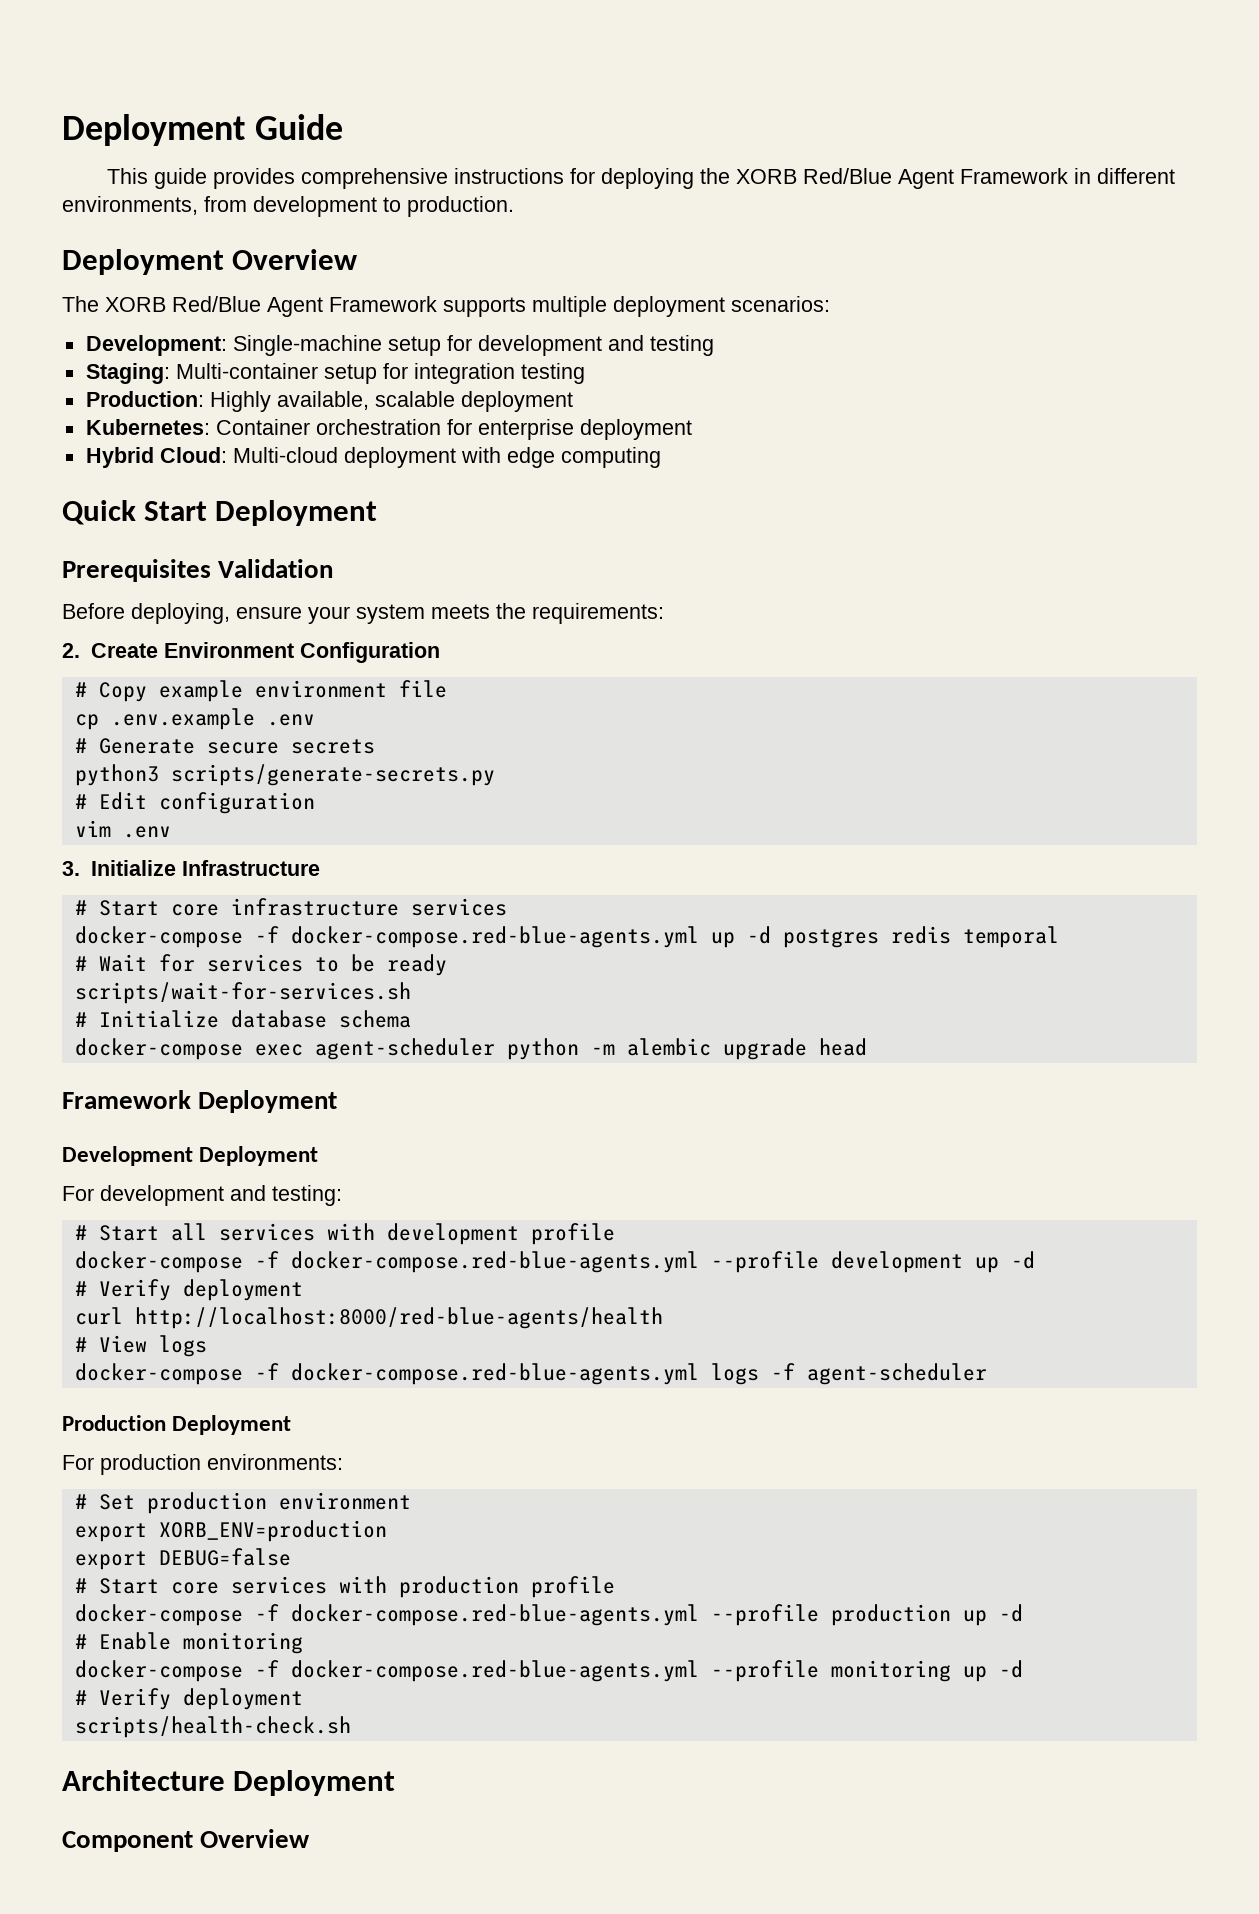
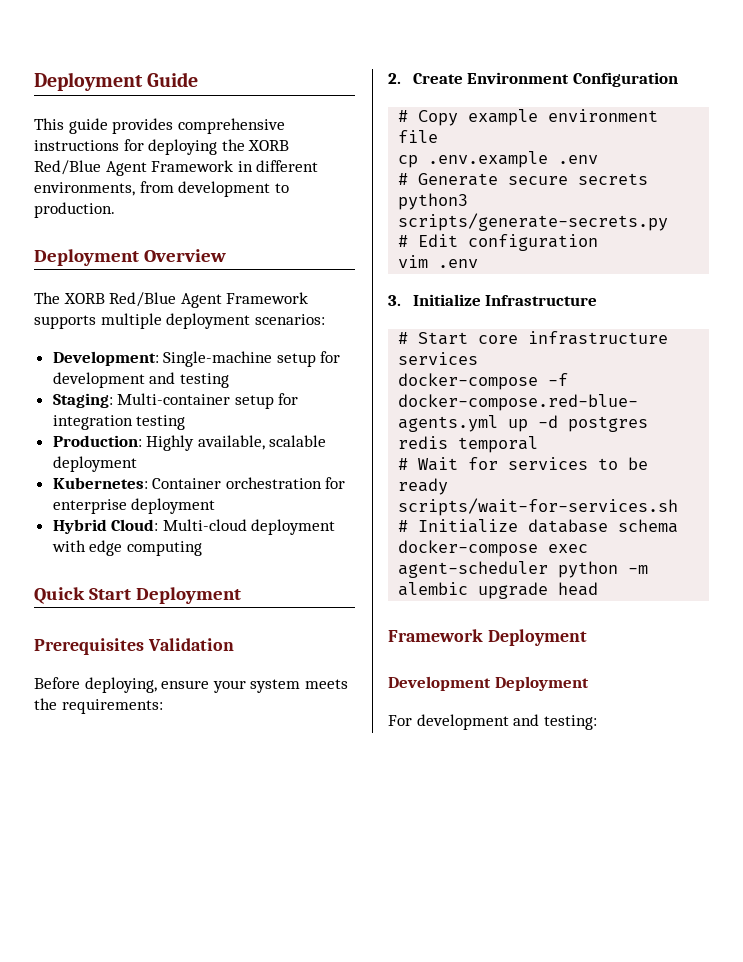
- # Start all services with development profile
- docker-compose -f docker-compose.red-blue-agents.yml --profile development up -d
- # Verify deployment
- curl http://localhost:8000/red-blue-agents/health
- # View logs
- docker-compose -f docker-compose.red-blue-agents.yml logs -f agent-scheduler
- Production Deployment
- For production environments:
- # Set production environment
- export XORB_ENV=production
- export DEBUG=false
- # Start core services with production profile
- docker-compose -f docker-compose.red-blue-agents.yml --profile production up -d
- # Enable monitoring
- docker-compose -f docker-compose.red-blue-agents.yml --profile monitoring up -d
- # Verify deployment
- scripts/health-check.sh
- Architecture Deployment
- Component Overview

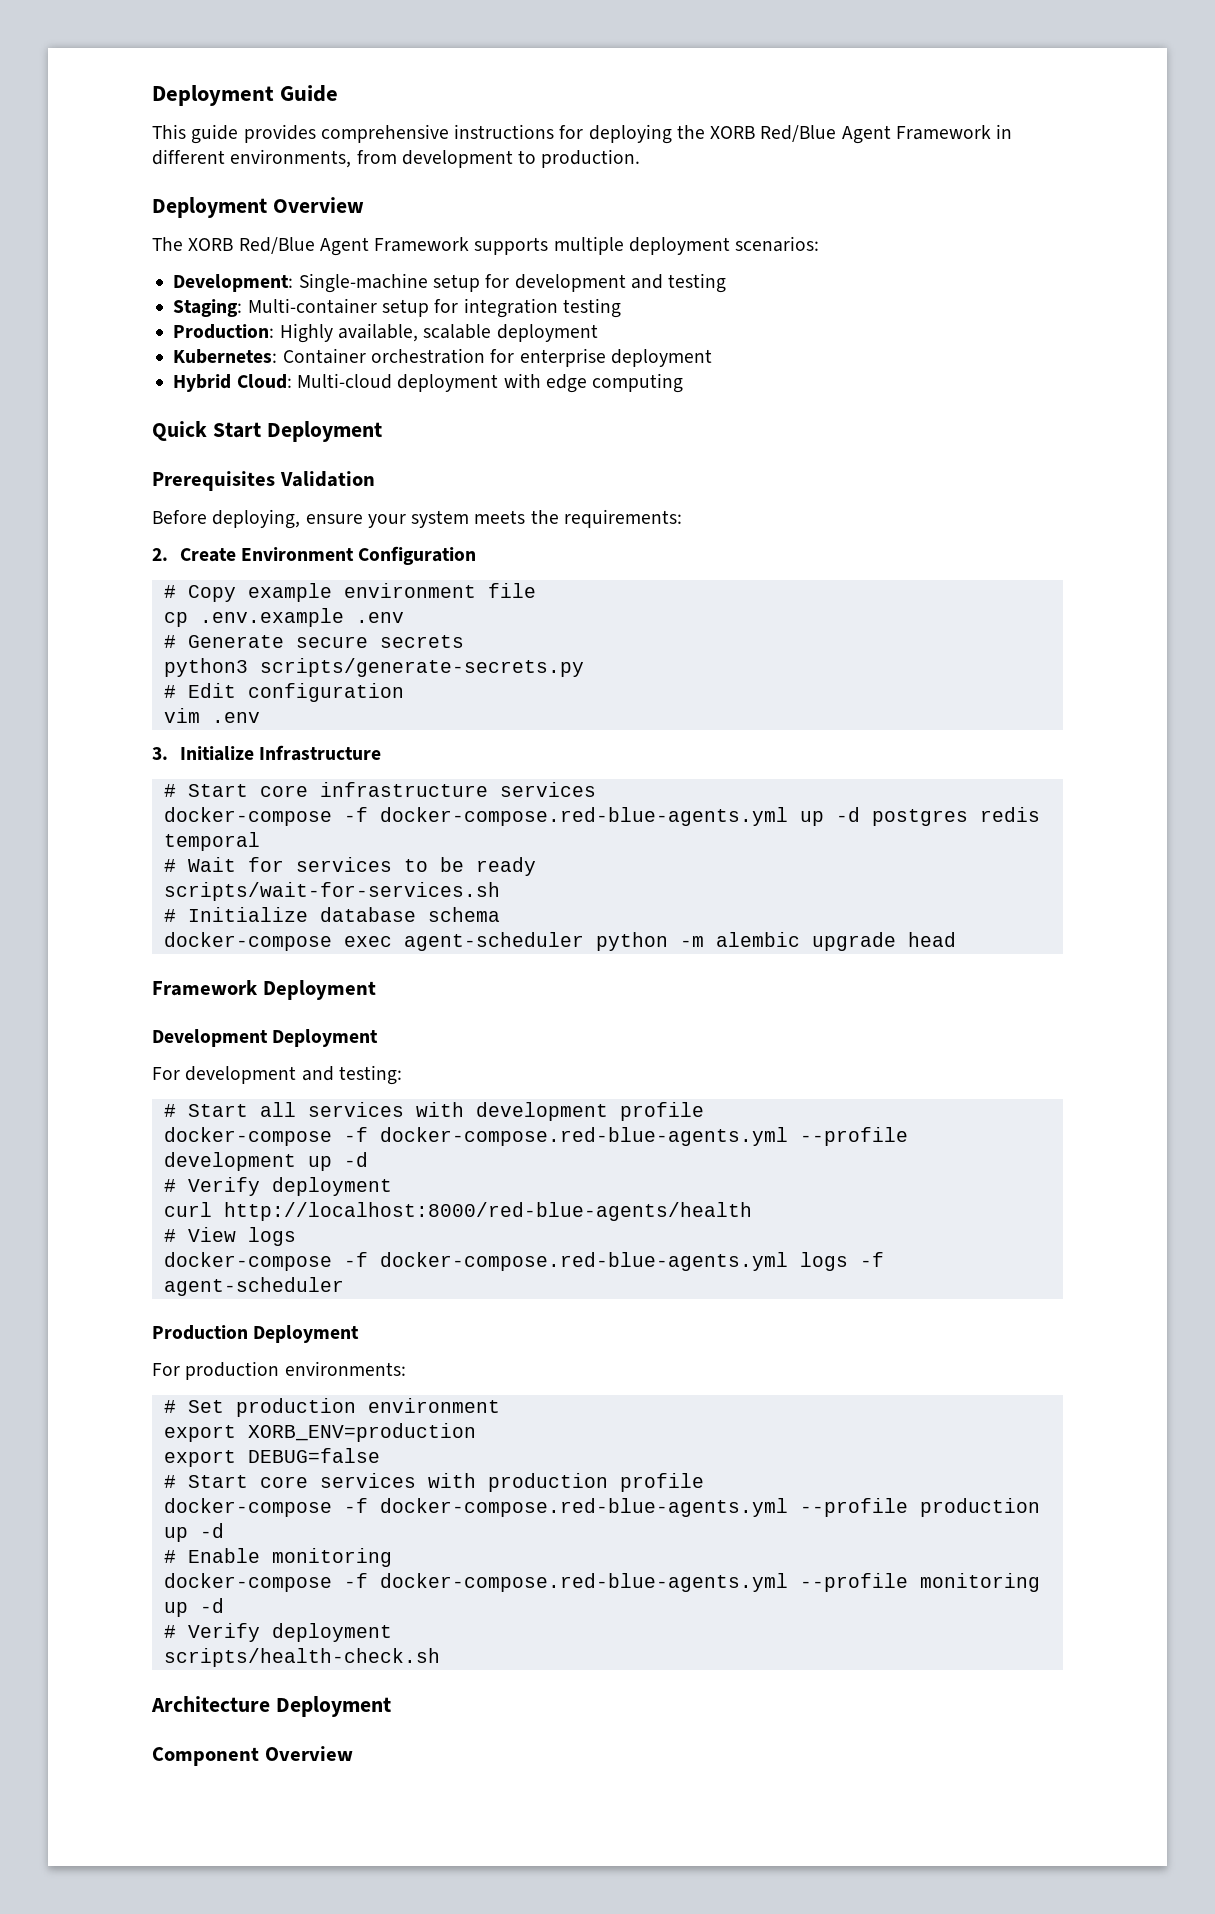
+ # Start all services with development profile
+ docker-compose -f docker-compose.red-blue-agents.yml --profile development up -d
+ # Verify deployment
+ curl http://localhost:8000/red-blue-agents/health
+ # View logs
+ docker-compose -f docker-compose.red-blue-agents.yml logs -f agent-scheduler
+ Production Deployment
+ For production environments:
+ # Set production environment
+ export XORB_ENV=production
+ export DEBUG=false
+ # Start core services with production profile
+ docker-compose -f docker-compose.red-blue-agents.yml --profile production up -d
+ # Enable monitoring
+ docker-compose -f docker-compose.red-blue-agents.yml --profile monitoring up -d
+ # Verify deployment
+ scripts/health-check.sh
+ Architecture Deployment
+ Component Overview

